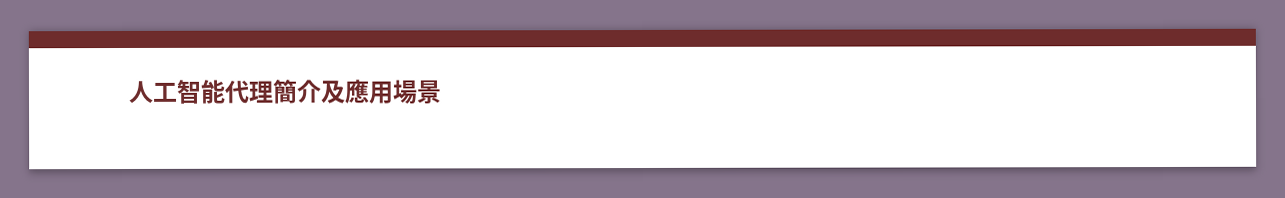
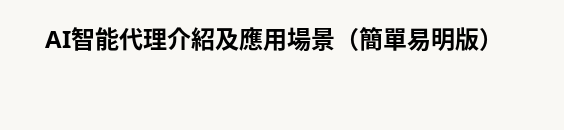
- 人工智能代理簡介及應用場景
+ AI智能代理介紹及應用場景（簡單易明版）

